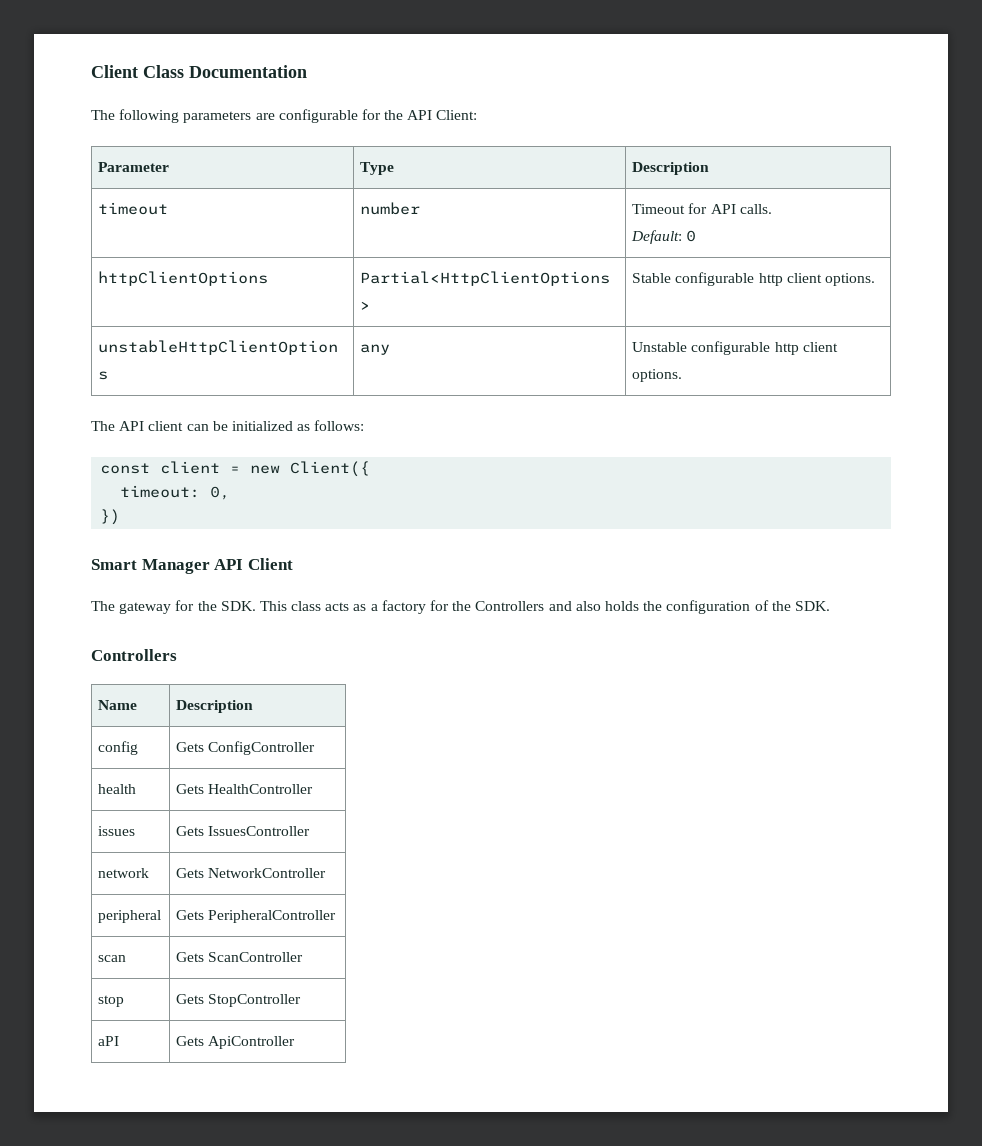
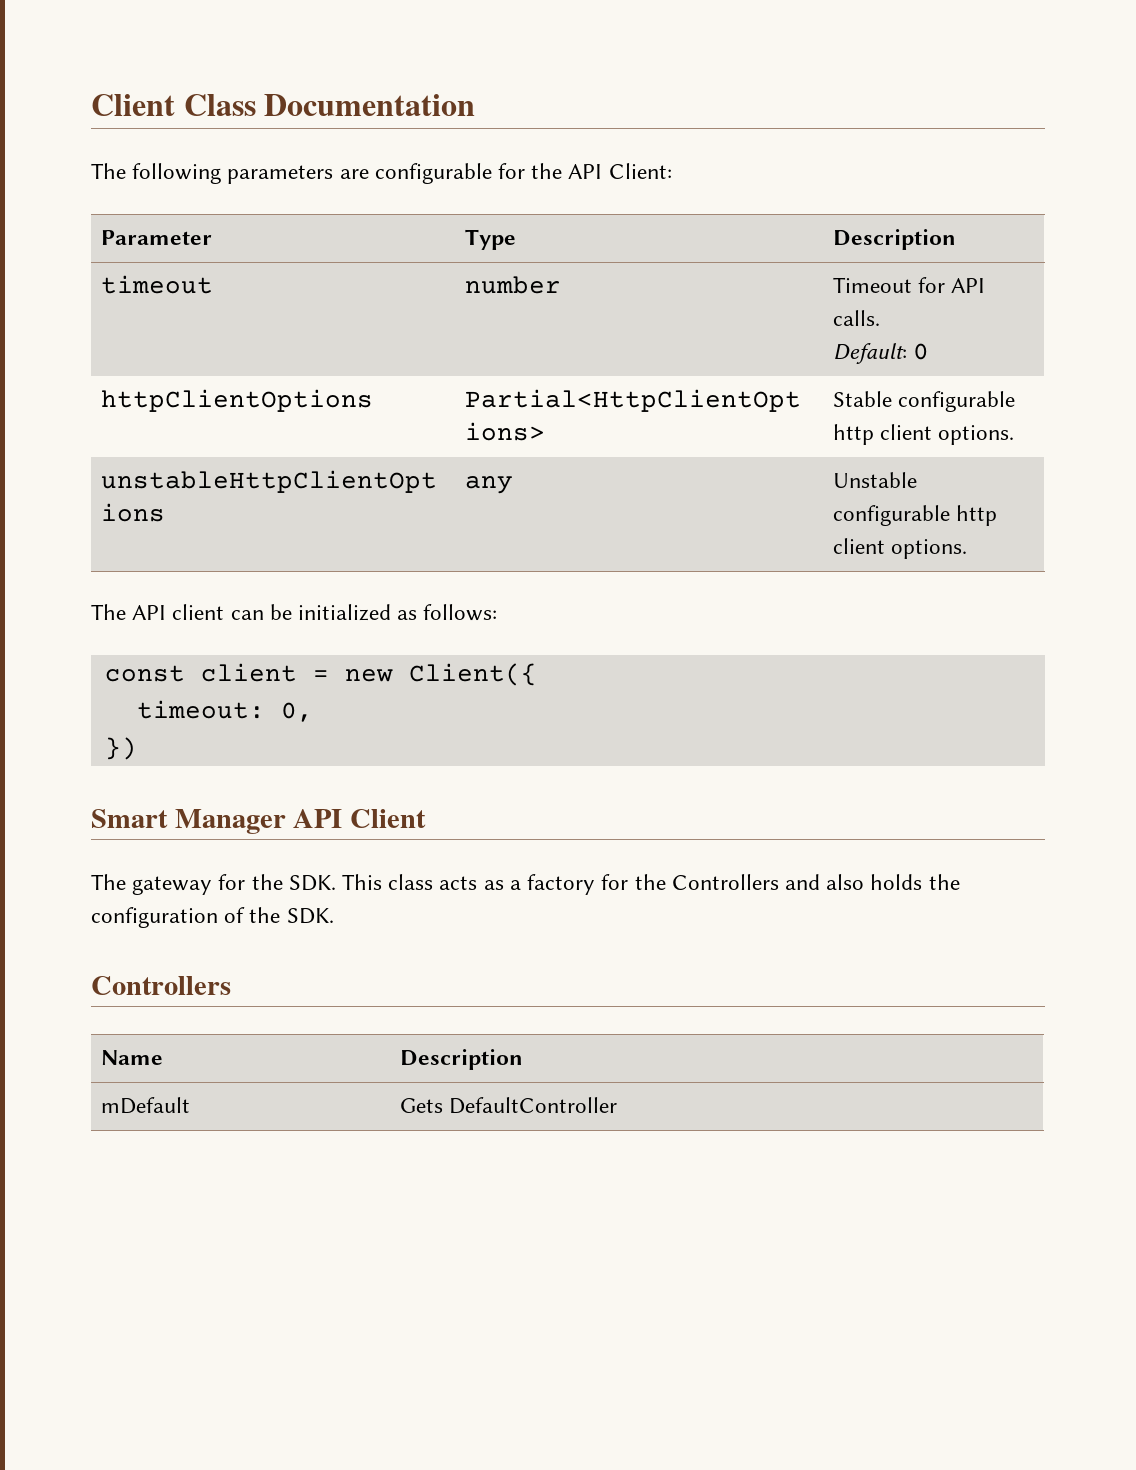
- config | Gets ConfigController
- health | Gets HealthController
- issues | Gets IssuesController
- network | Gets NetworkController
- peripheral | Gets PeripheralController
- scan | Gets ScanController
- stop | Gets StopController
- aPI | Gets ApiController
+ mDefault | Gets DefaultController

